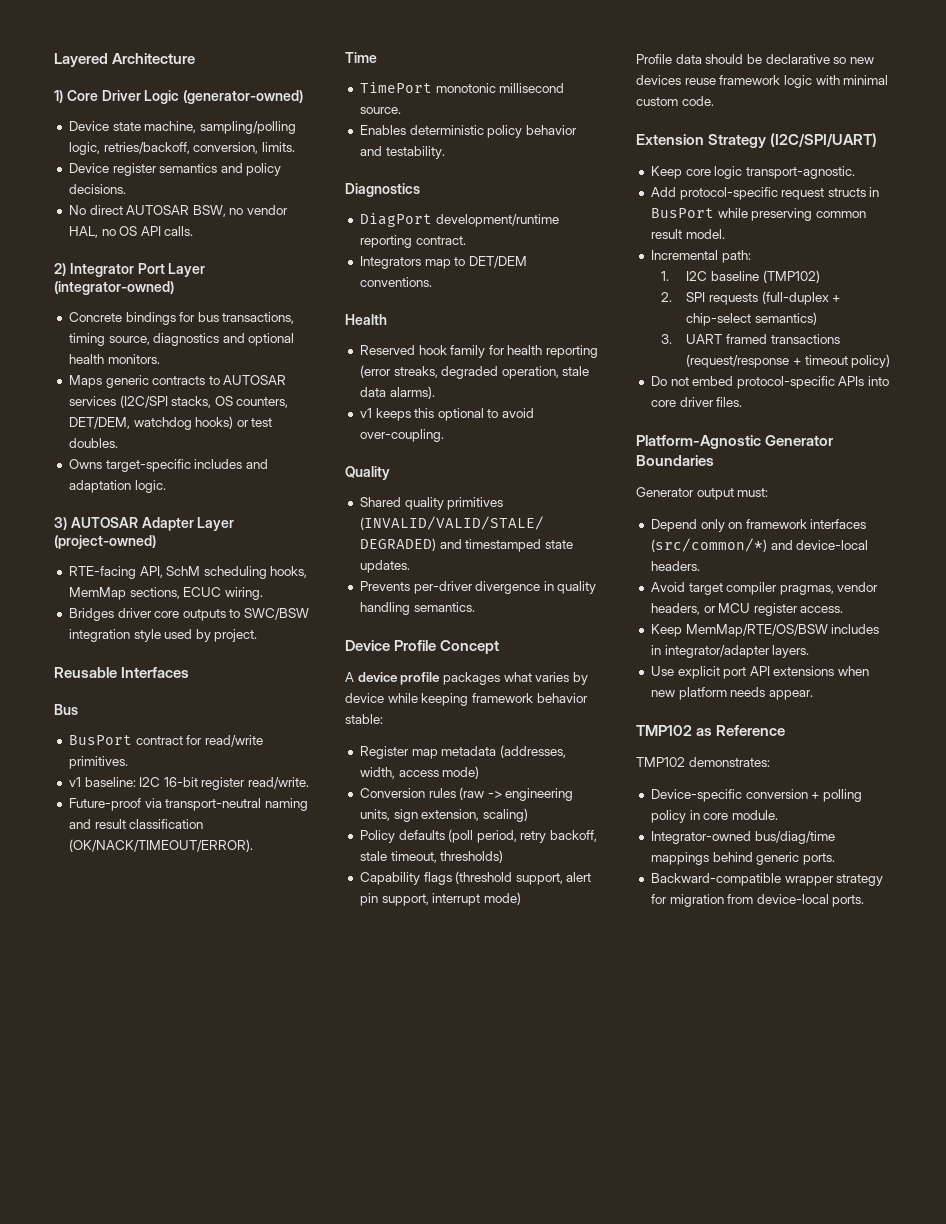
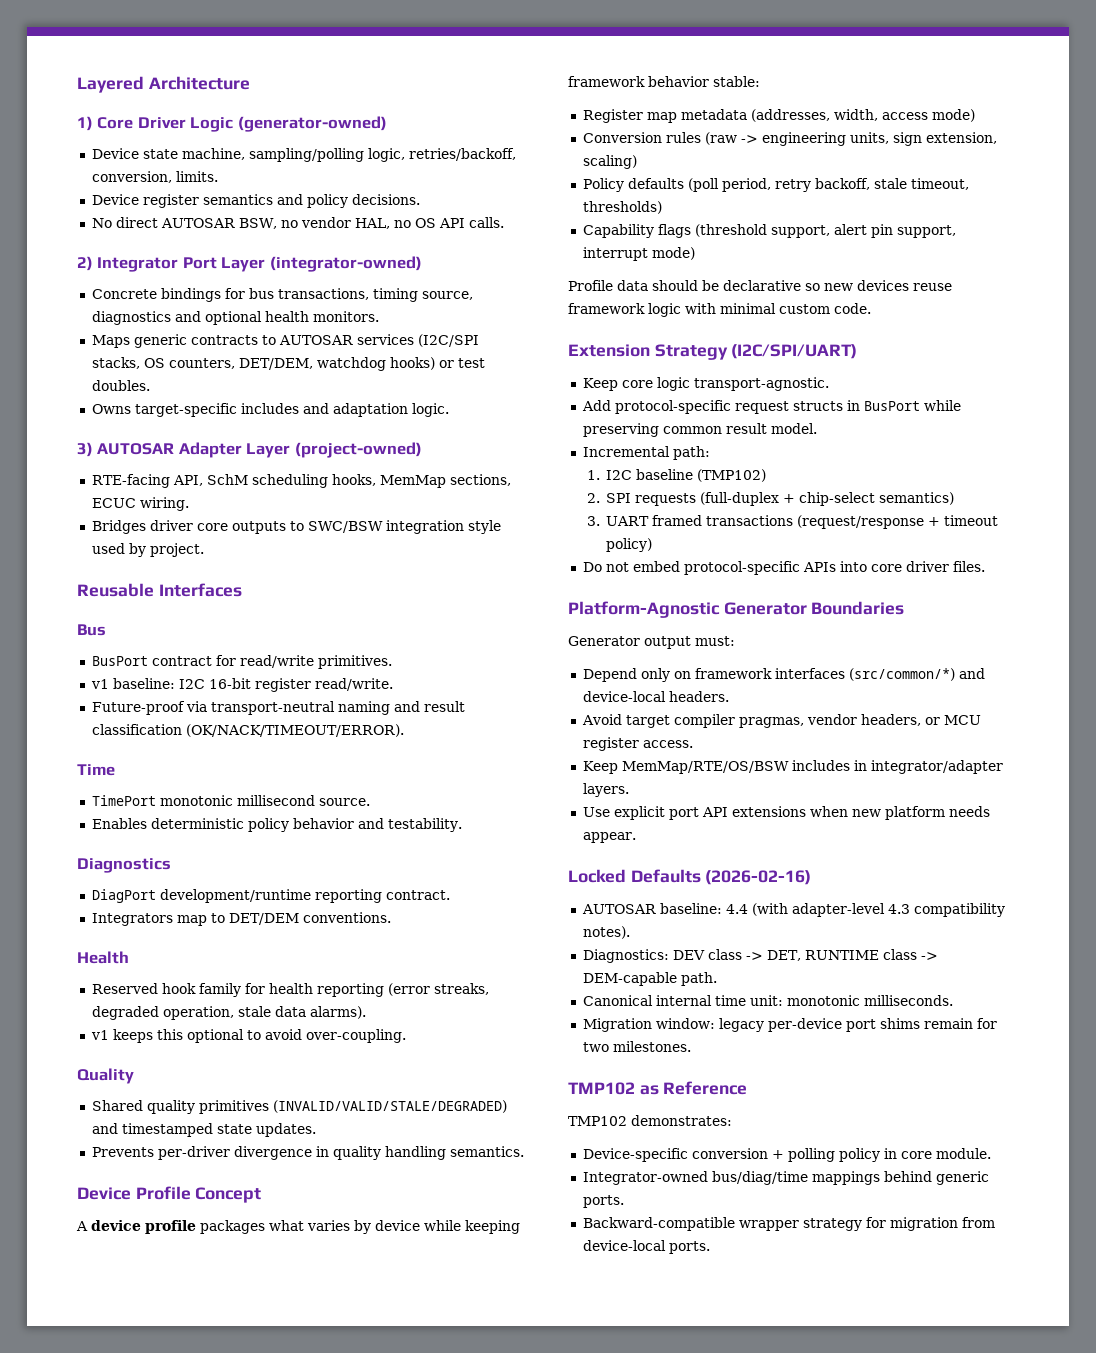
+ Locked Defaults (2026-02-16)
+ AUTOSAR baseline: 4.4 (with adapter-level 4.3 compatibility notes).
+ Diagnostics: DEV class -> DET, RUNTIME class -> DEM-capable path.
+ Canonical internal time unit: monotonic milliseconds.
+ Migration window: legacy per-device port shims remain for two milestones.

